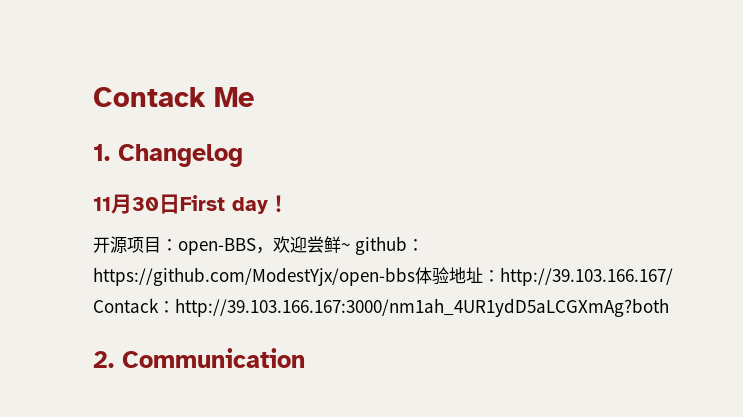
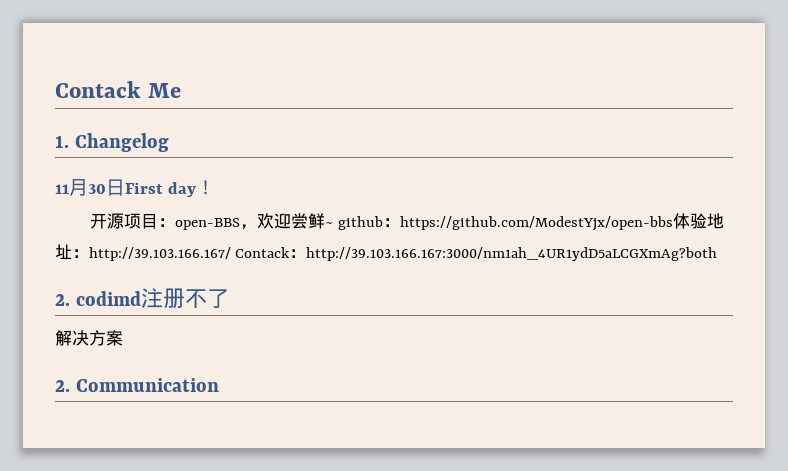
+ 2. codimd注册不了
+ 解决方案

